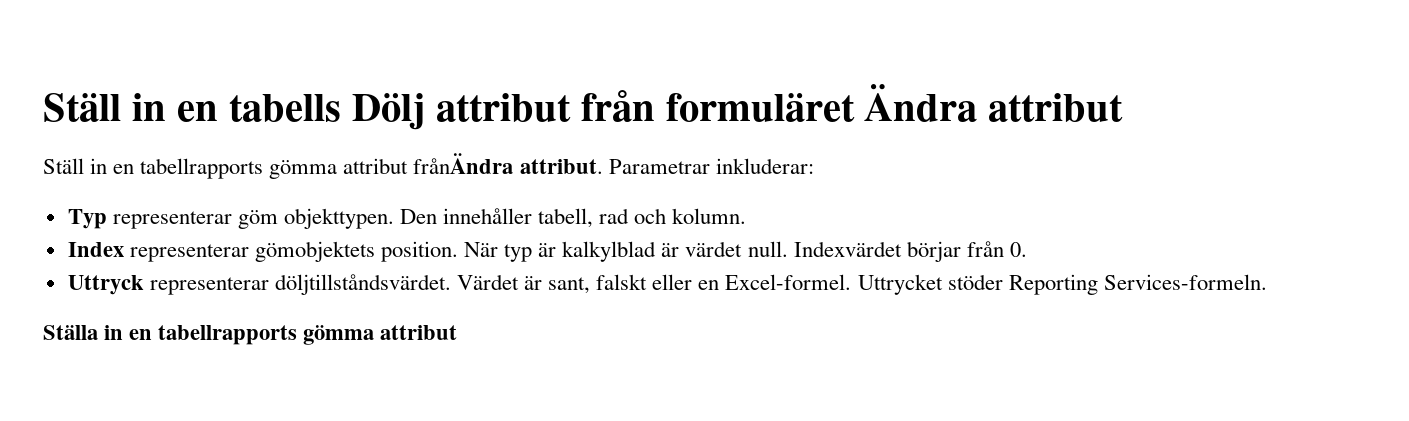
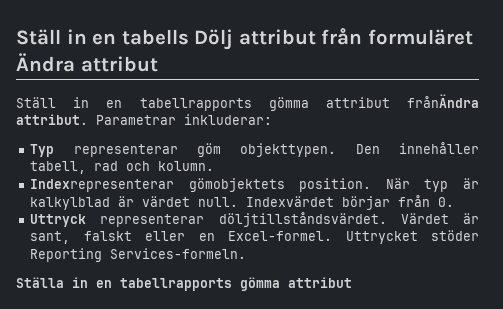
- Index representerar gömobjektets position.
+ Indexrepresenterar gömobjektets position.

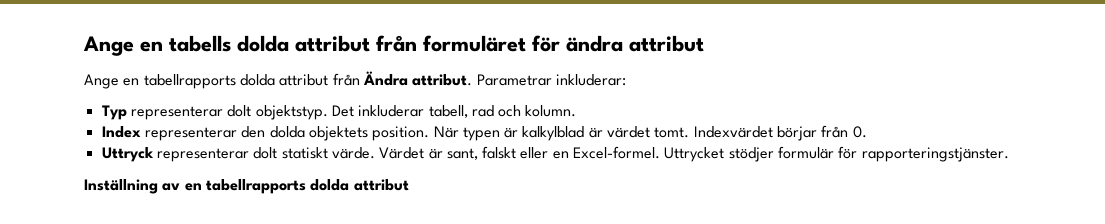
- Ställ in en tabells Dölj attribut från formuläret Ändra attribut
+ Ange en tabells dolda attribut från formuläret för ändra attribut
- Ställ in en tabellrapports gömma attribut frånÄndra attribut.
+ Ange en tabellrapports dolda attribut från Ändra attribut.
- Typ representerar göm objekttypen. Den innehåller tabell, rad och kolumn.
+ Typ representerar dolt objektstyp. Det inkluderar tabell, rad och kolumn.
- Indexrepresenterar gömobjektets position.
+ Index representerar den dolda objektets position.
- När typ är kalkylblad är värdet null.
+ När typen är kalkylblad är värdet tomt.
- Uttryck representerar döljtillståndsvärdet.
+ Uttryck representerar dolt statiskt värde.
- Uttrycket stöder Reporting Services-formeln.
- Ställa in en tabellrapports gömma attribut
+ Uttrycket stödjer formulär för rapporteringstjänster.
+ Inställning av en tabellrapports dolda attribut

